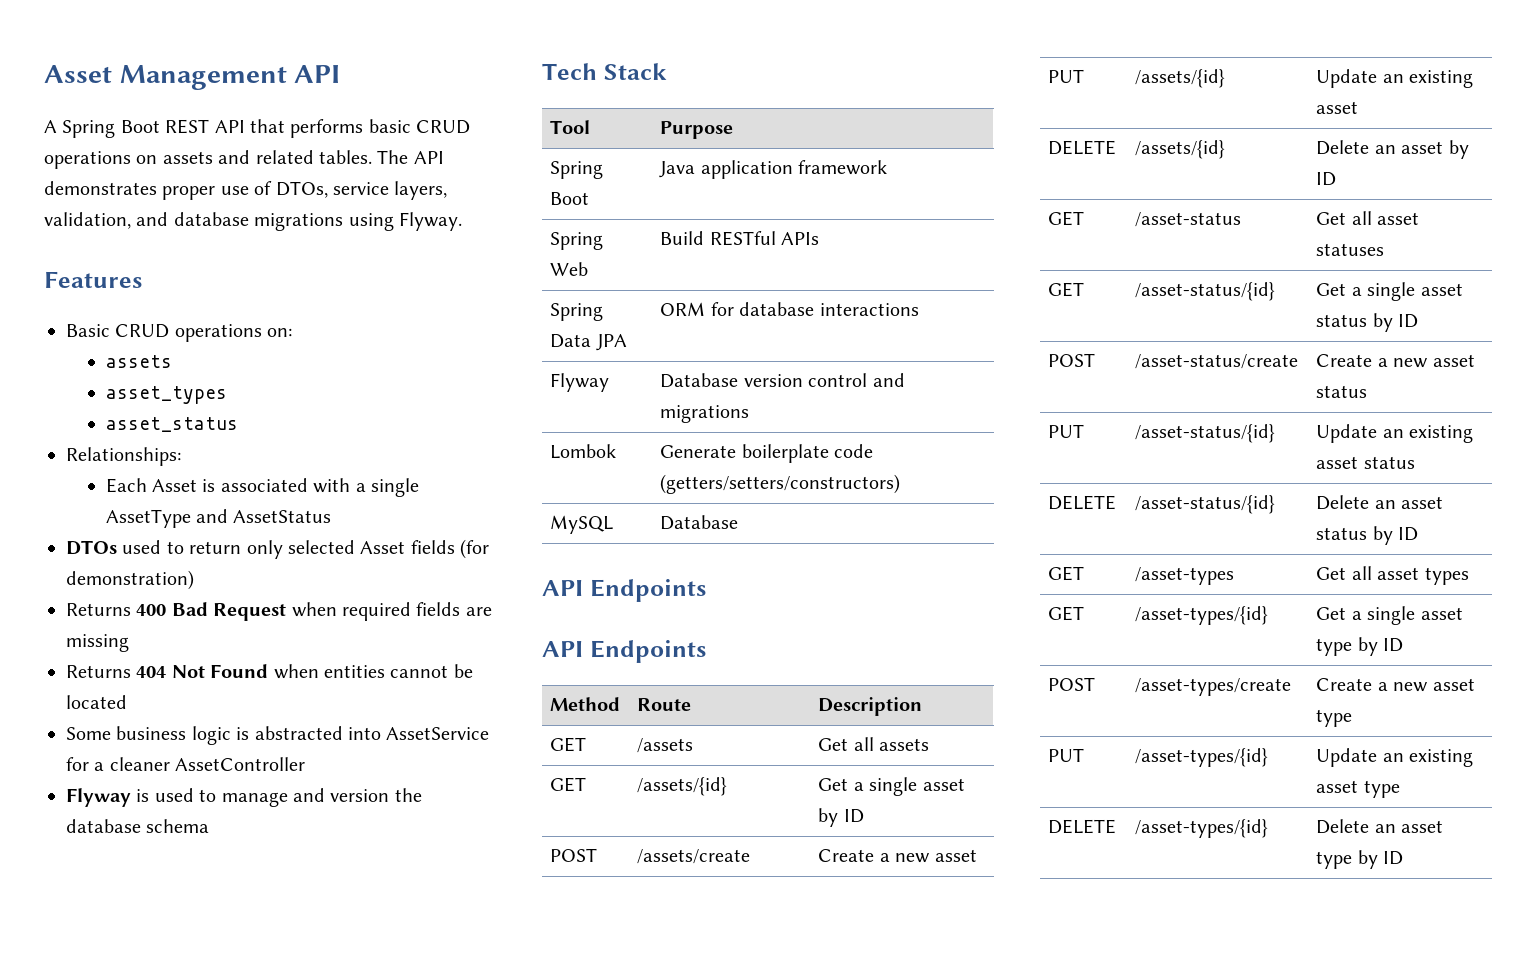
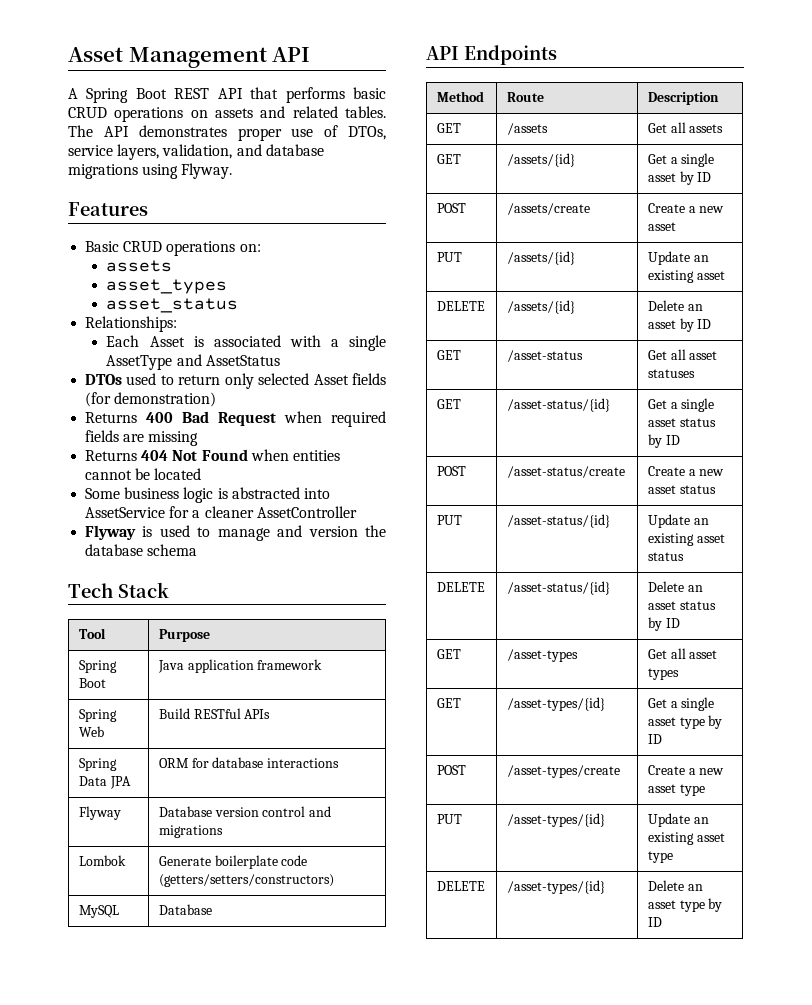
  MySQL | Database
- API Endpoints

